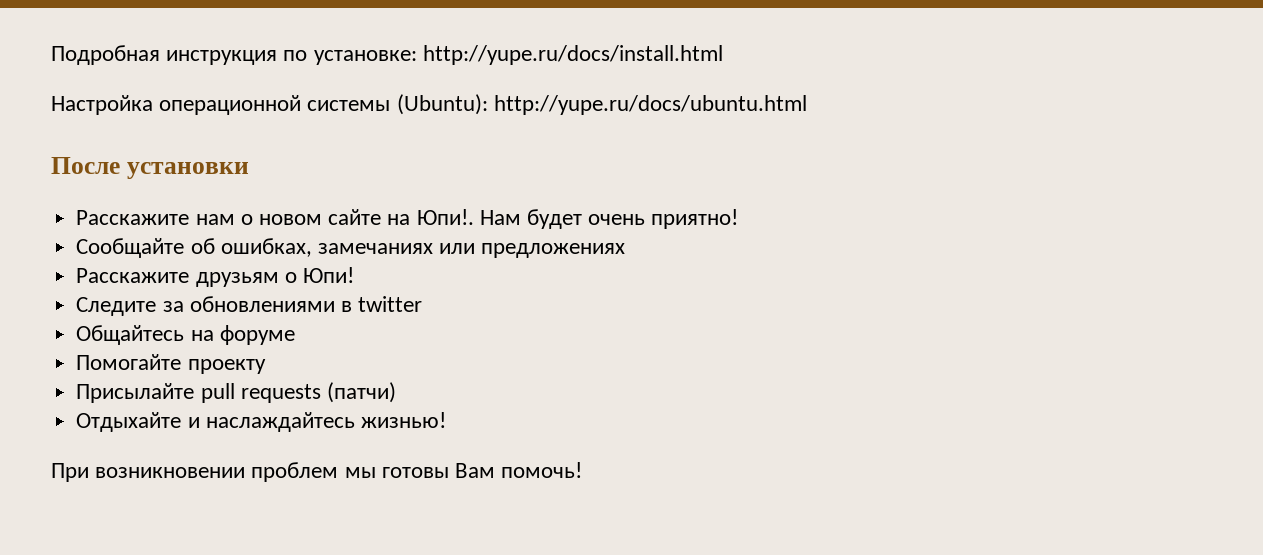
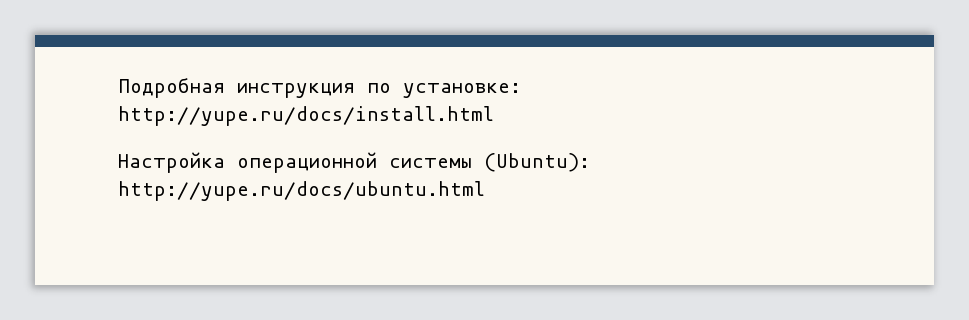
- После установки
- Расскажите нам о новом сайте на Юпи!. Нам будет очень приятно!
- Сообщайте об ошибках, замечаниях или предложениях
- Расскажите друзьям о Юпи!
- Следите за обновлениями в twitter
- Общайтесь на форуме
- Помогайте проекту
- Присылайте pull requests (патчи)
- Отдыхайте и наслаждайтесь жизнью!
- При возникновении проблем мы готовы Вам помочь!

